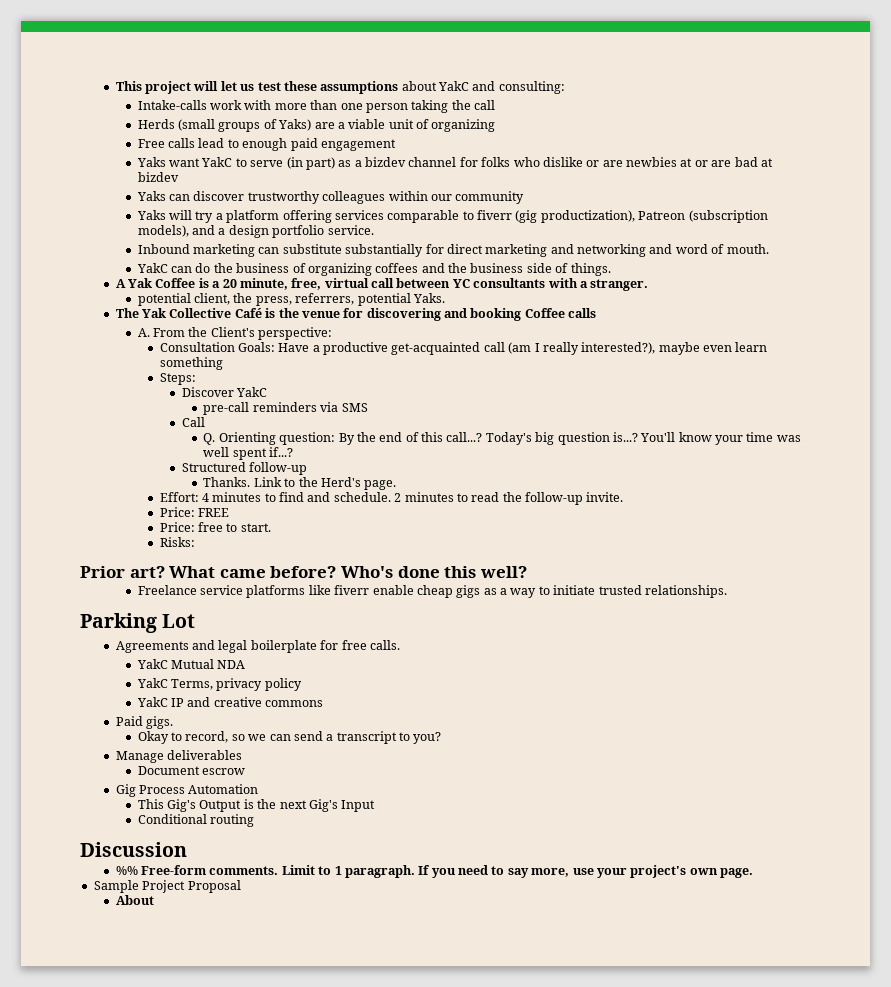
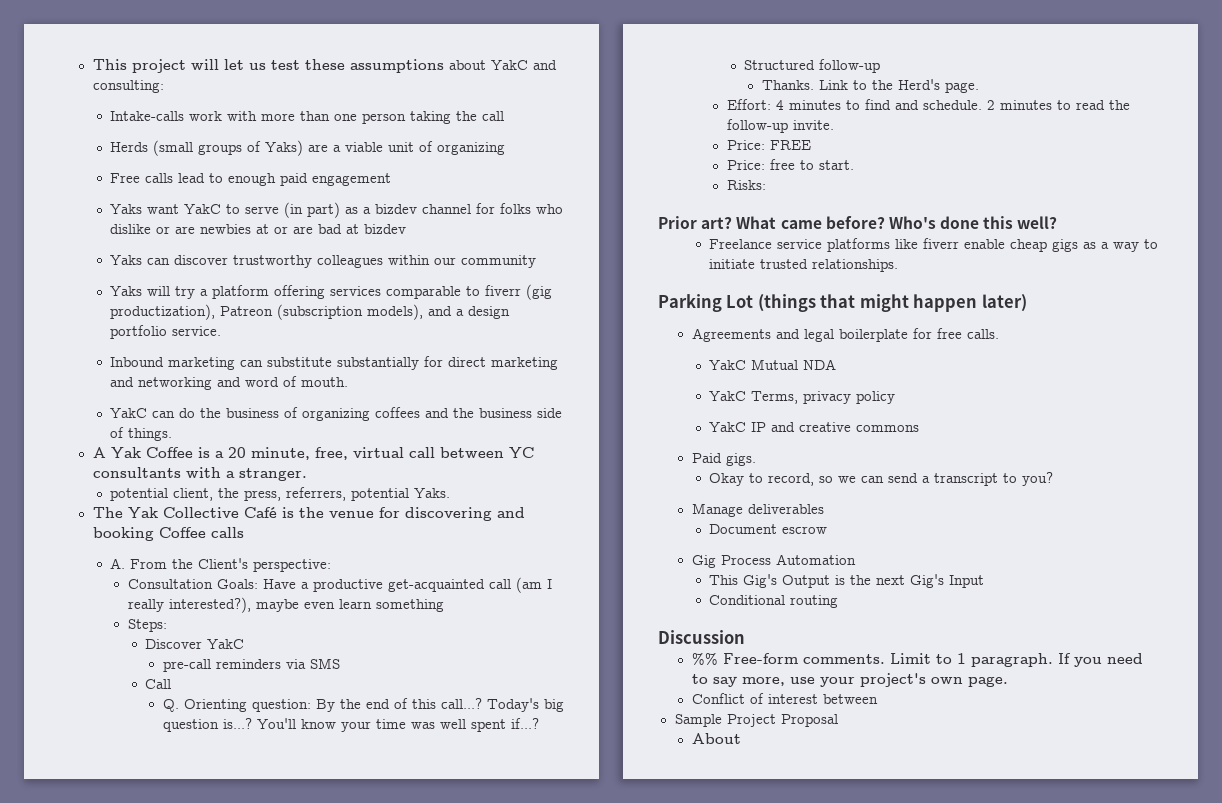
- Parking Lot
+ Parking Lot (things that might happen later)
+ Conflict of interest between

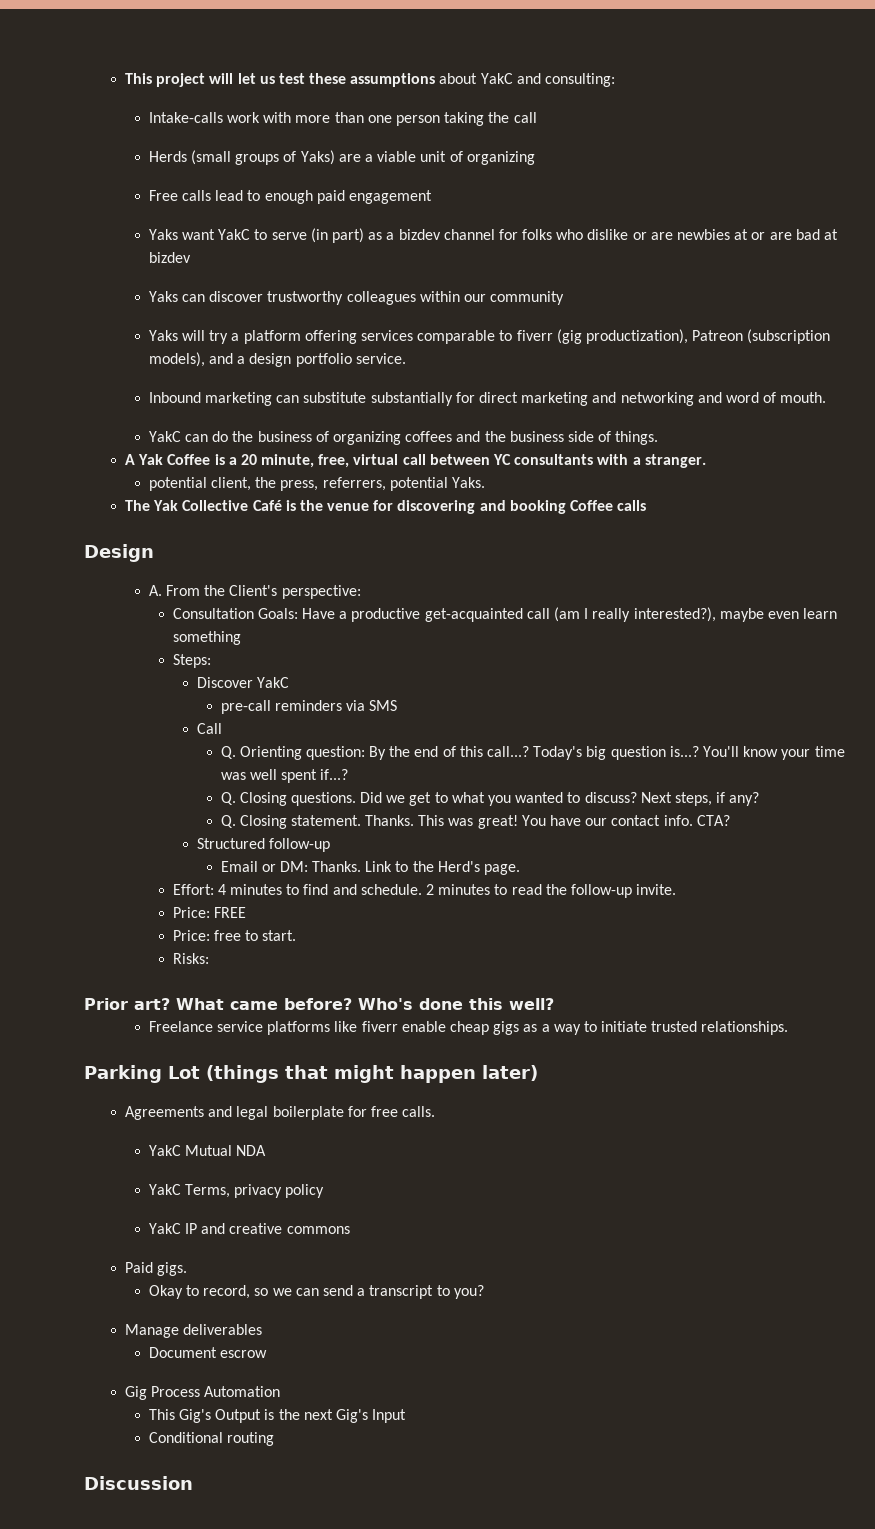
+ Design
+ Q. Closing questions. Did we get to what you wanted to discuss? Next steps, if any?
+ Q. Closing statement. Thanks. This was great! You have our contact info. CTA?
- Thanks.
+ Email or DM: Thanks.
- %% Free-form comments. Limit to 1 paragraph. If you need to say more, use your project's own page.
- Conflict of interest between
- Sample Project Proposal
- About

